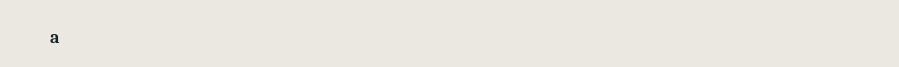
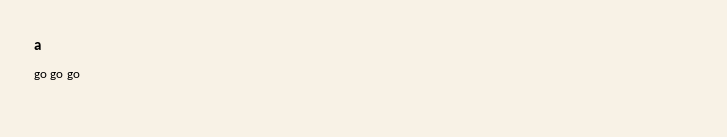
+ go go go

